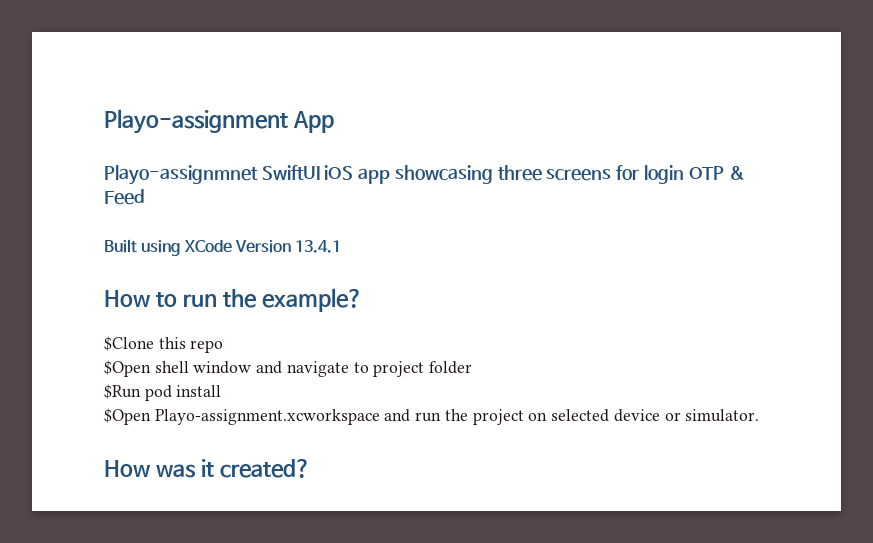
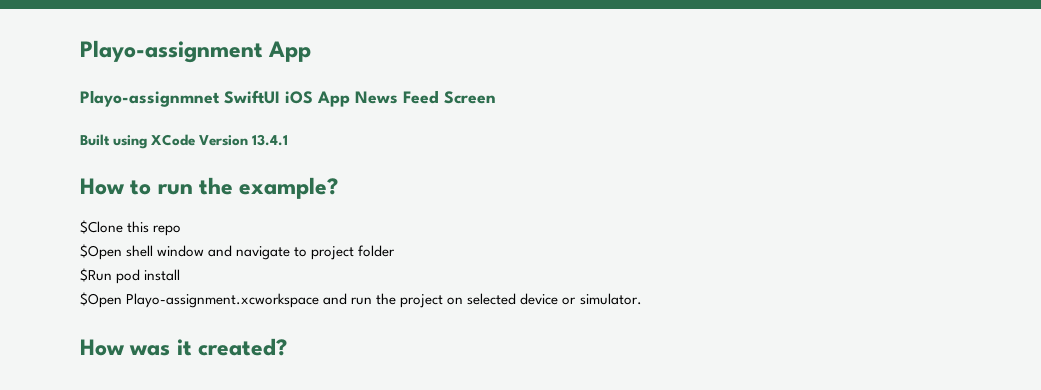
- Playo-assignmnet SwiftUI iOS app showcasing three screens for login OTP & Feed
+ Playo-assignmnet SwiftUI iOS App News Feed Screen

